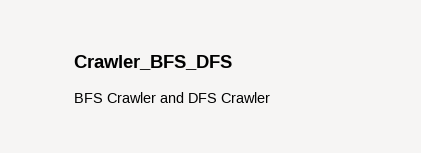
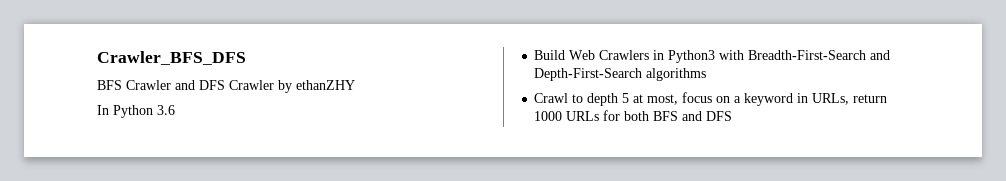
- BFS Crawler and DFS Crawler
+ BFS Crawler and DFS Crawler by ethanZHY
+ In Python 3.6
+ Build Web Crawlers in Python3 with Breadth-First-Search and Depth-First-Search algorithms
+ Crawl to depth 5 at most, focus on a keyword in URLs, return 1000 URLs for both BFS and DFS

